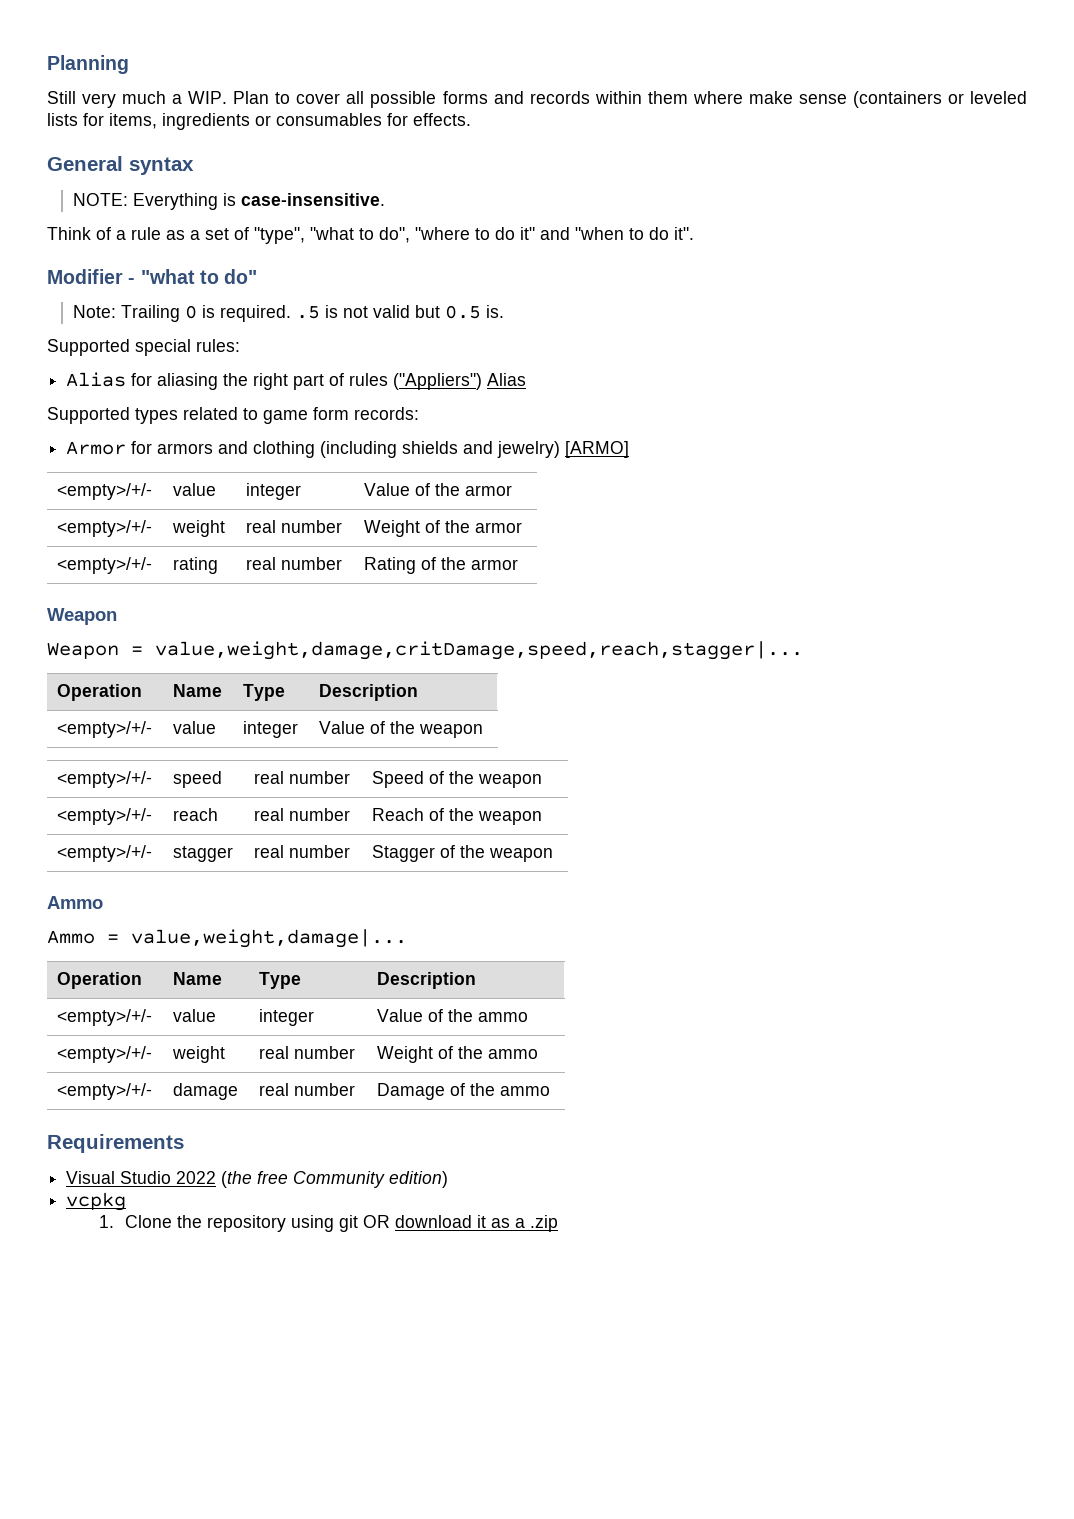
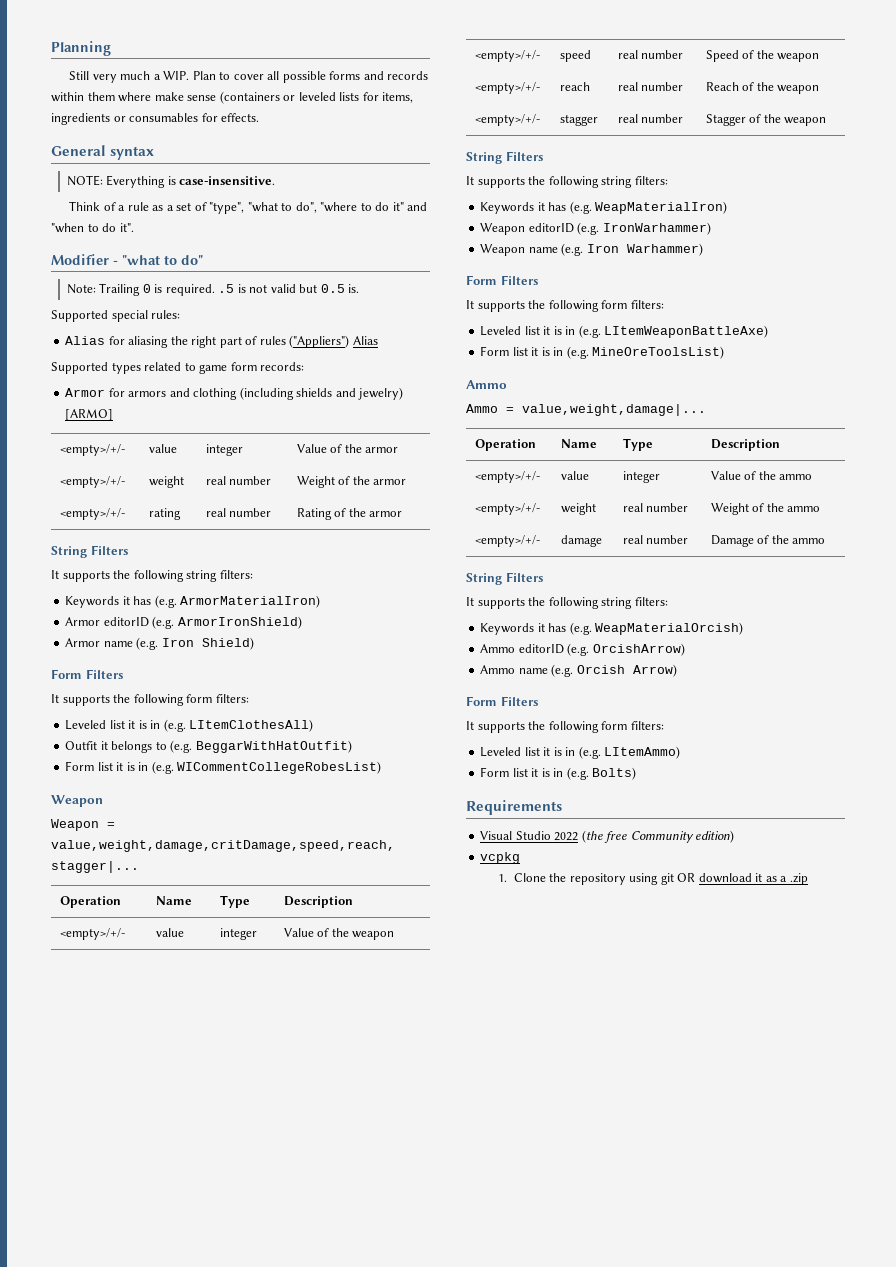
  <empty>/+/- | rating | real number | Rating of the armor
+ String Filters
+ It supports the following string filters:
+ Keywords it has (e.g. ArmorMaterialIron)
+ Armor editorID (e.g. ArmorIronShield)
+ Armor name (e.g. Iron Shield)
+ Form Filters
+ It supports the following form filters:
+ Leveled list it is in (e.g. LItemClothesAll)
+ Outfit it belongs to (e.g. BeggarWithHatOutfit)
+ Form list it is in (e.g. WICommentCollegeRobesList)
  <empty>/+/- | stagger | real number | Stagger of the weapon
+ String Filters
+ It supports the following string filters:
+ Keywords it has (e.g. WeapMaterialIron)
+ Weapon editorID (e.g. IronWarhammer)
+ Weapon name (e.g. Iron Warhammer)
+ Form Filters
+ It supports the following form filters:
+ Leveled list it is in (e.g. LItemWeaponBattleAxe)
+ Form list it is in (e.g. MineOreToolsList)
  <empty>/+/- | damage | real number | Damage of the ammo
+ String Filters
+ It supports the following string filters:
+ Keywords it has (e.g. WeapMaterialOrcish)
+ Ammo editorID (e.g. OrcishArrow)
+ Ammo name (e.g. Orcish Arrow)
+ Form Filters
+ It supports the following form filters:
+ Leveled list it is in (e.g. LItemAmmo)
+ Form list it is in (e.g. Bolts)

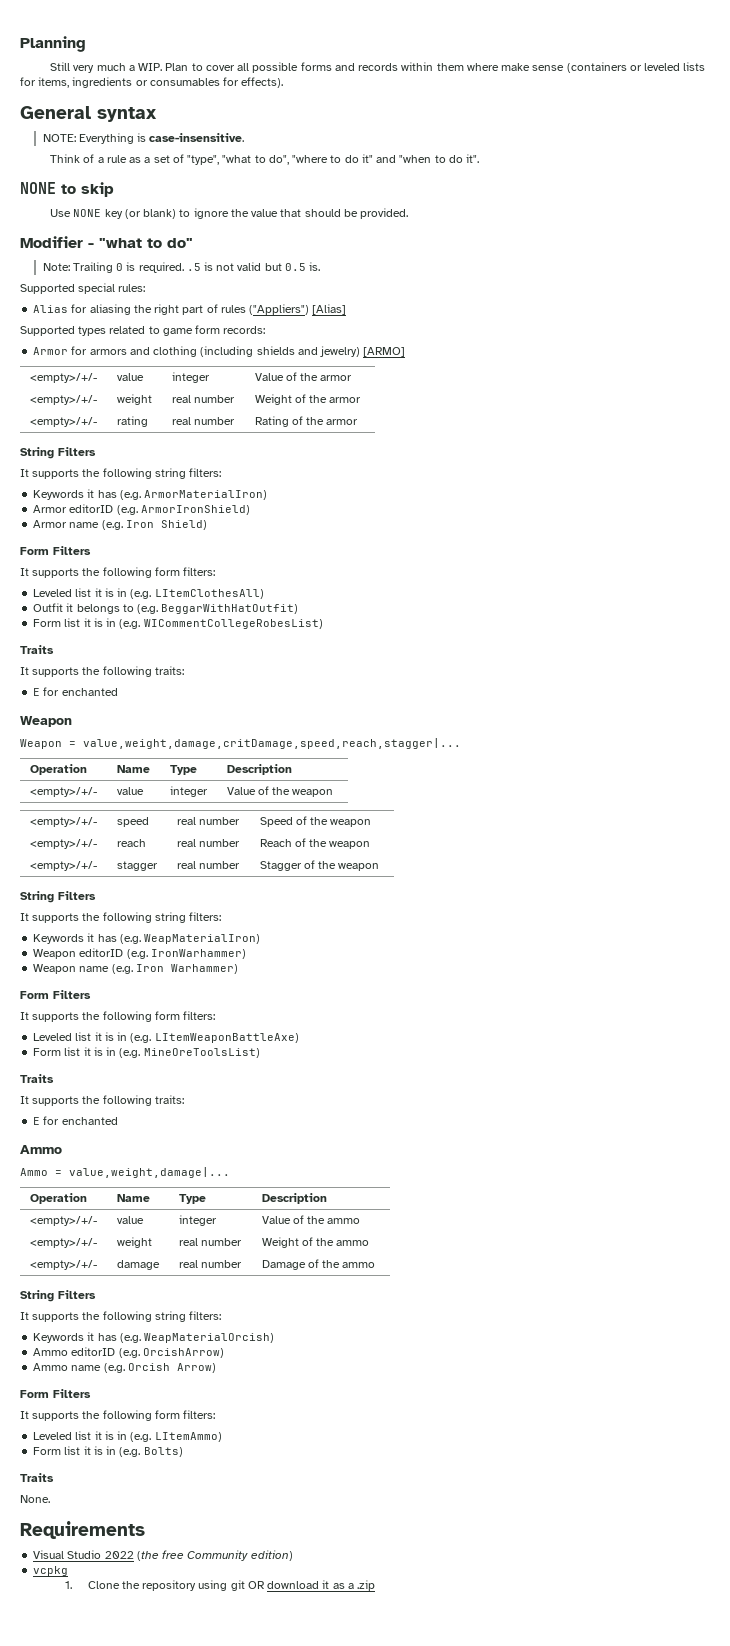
- Still very much a WIP. Plan to cover all possible forms and records within them where make sense (containers or leveled lists for items, ingredients or consumables for effects.
+ Still very much a WIP. Plan to cover all possible forms and records within them where make sense (containers or leveled lists for items, ingredients or consumables for effects).
+ NONE to skip
+ Use NONE key (or blank) to ignore the value that should be provided.
- Alias for aliasing the right part of rules ("Appliers") Alias
+ Alias for aliasing the right part of rules ("Appliers") [Alias]
  Form list it is in (e.g. WICommentCollegeRobesList)
+ Traits
+ It supports the following traits:
+ E for enchanted
  Form list it is in (e.g. MineOreToolsList)
+ Traits
+ It supports the following traits:
+ E for enchanted
  Form list it is in (e.g. Bolts)
+ Traits
+ None.

